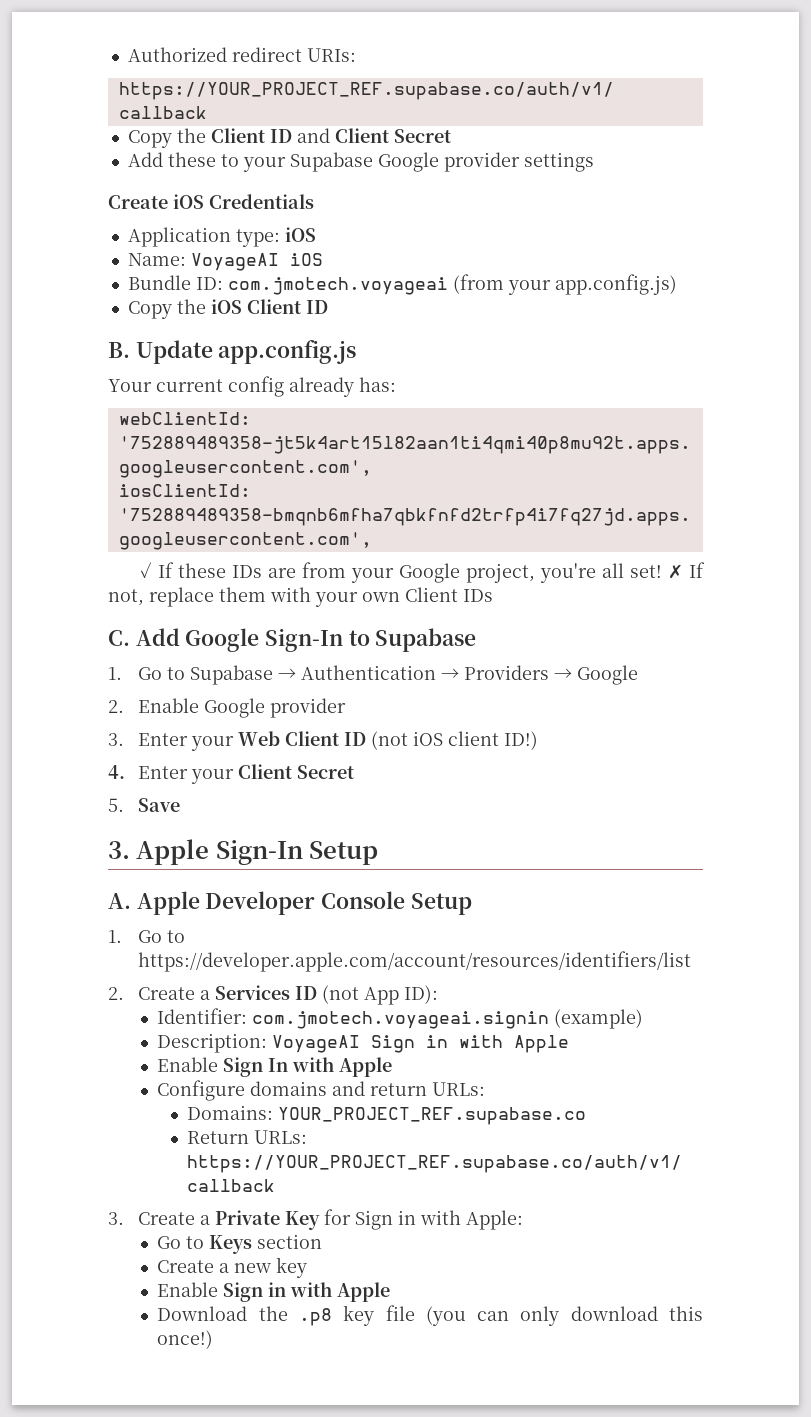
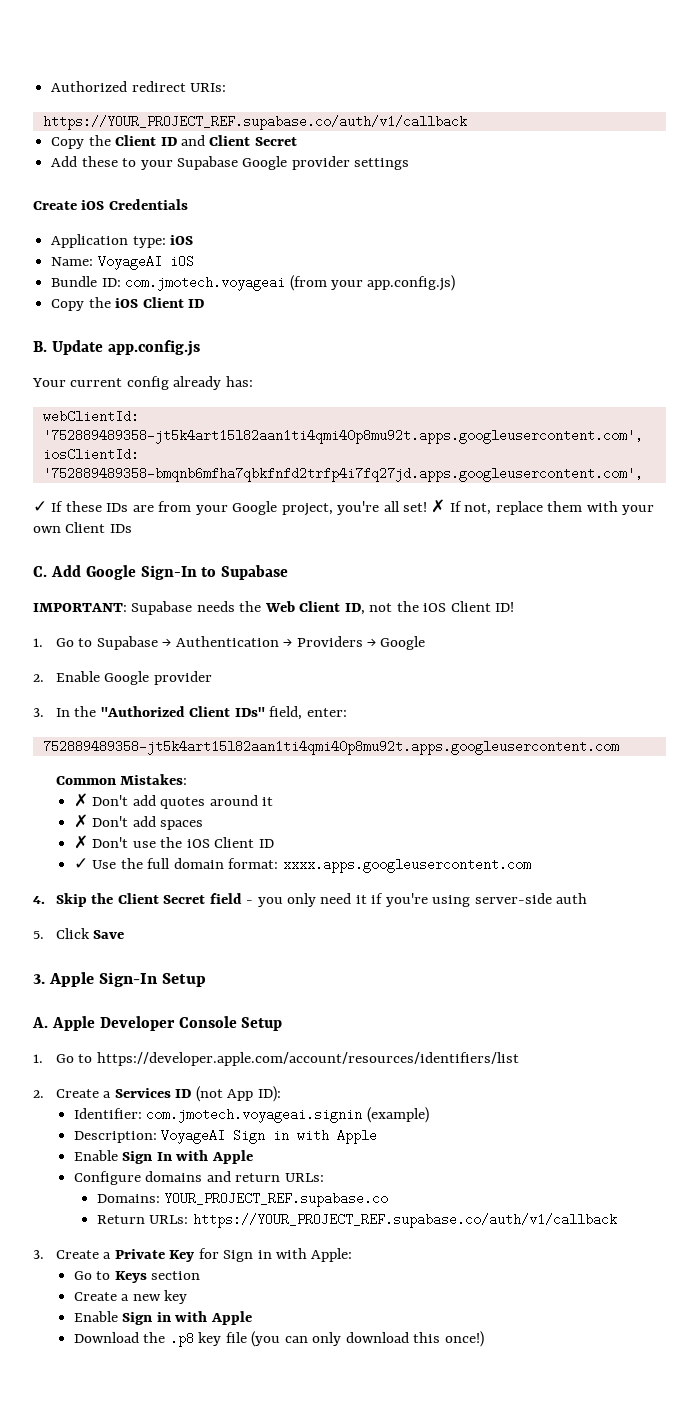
+ IMPORTANT: Supabase needs the Web Client ID, not the iOS Client ID!
- 3. Enter your Web Client ID (not iOS client ID!)
+ 3. In the "Authorized Client IDs" field, enter:
+ 752889489358-jt5k4art15l82aan1ti4qmi40p8mu92t.apps.googleusercontent.com
+ Common Mistakes:
+ ✗ Don't add quotes around it
+ ✗ Don't add spaces
+ ✗ Don't use the iOS Client ID
+ ✓ Use the full domain format: xxxx.apps.googleusercontent.com
- 4. Enter your Client Secret
+ 4. Skip the Client Secret field - you only need it if you're using server-side auth
- 5. Save
+ 5. Click Save

